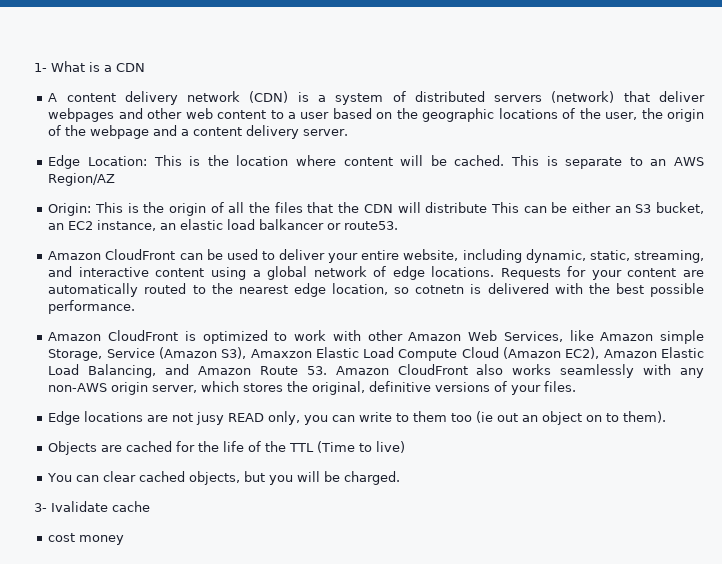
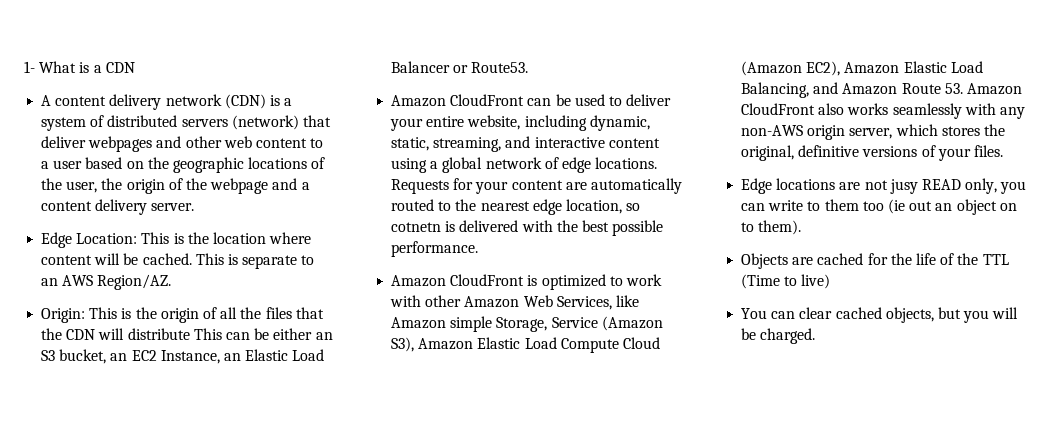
- This is separate to an AWS Region/AZ
+ This is separate to an AWS Region/AZ.
- Origin: This is the origin of all the files that the CDN will distribute This can be either an S3 bucket, an EC2 instance, an elastic load balkancer or route53.
+ Origin: This is the origin of all the files that the CDN will distribute This can be either an S3 bucket, an EC2 Instance, an Elastic Load Balancer or Route53.
- Amazon CloudFront is optimized to work with other Amazon Web Services, like Amazon simple Storage, Service (Amazon S3), Amaxzon Elastic Load Compute Cloud (Amazon EC2), Amazon Elastic Load Balancing, and Amazon Route 53. Amazon CloudFront also works seamlessly with any non-AWS origin server, which stores the original, definitive versions of your files.
+ Amazon CloudFront is optimized to work with other Amazon Web Services, like Amazon simple Storage, Service (Amazon S3), Amazon Elastic Load Compute Cloud (Amazon EC2), Amazon Elastic Load Balancing, and Amazon Route 53. Amazon CloudFront also works seamlessly with any non-AWS origin server, which stores the original, definitive versions of your files.
- 3- Ivalidate cache
- cost money

